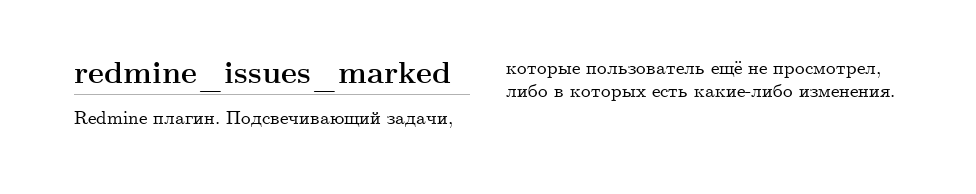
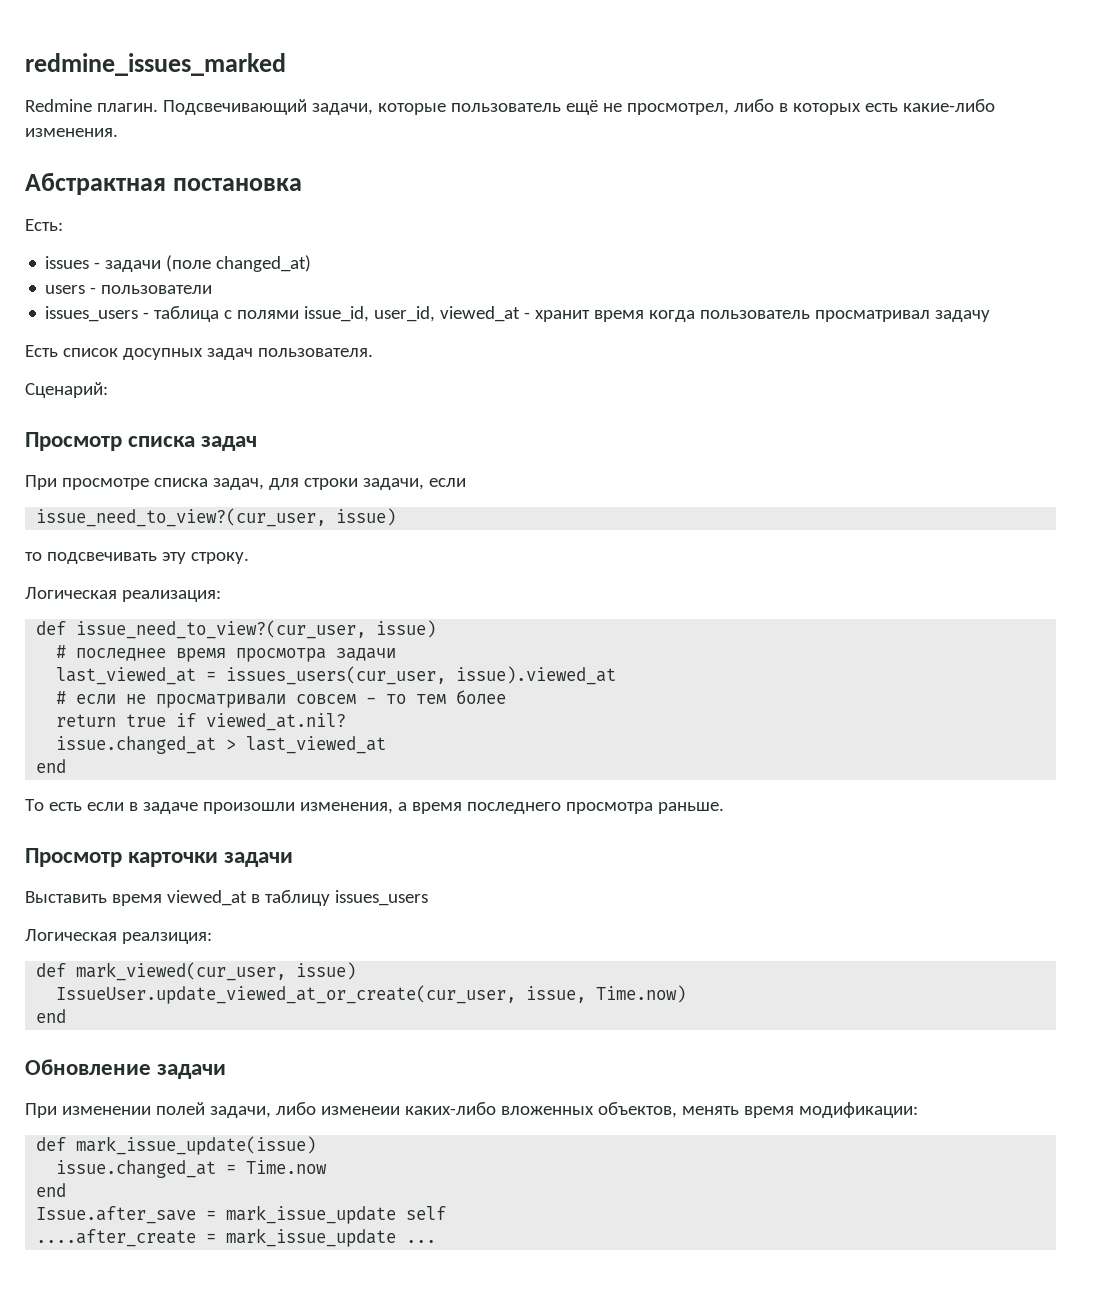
+ Абстрактная постановка
+ Есть:
+ issues - задачи (поле changed_at)
+ users - пользователи
+ issues_users - таблица с полями issue_id, user_id, viewed_at - хранит время когда пользователь просматривал задачу
+ Есть список досупных задач пользователя.
+ Сценарий:
+ Просмотр списка задач
+ При просмотре списка задач, для строки задачи, если
+ issue_need_to_view?(cur_user, issue)
+ то подсвечивать эту строку.
+ Логическая реализация:
+ def issue_need_to_view?(cur_user, issue)
+ # последнее время просмотра задачи
+ last_viewed_at = issues_users(cur_user, issue).viewed_at
+ # если не просматривали совсем - то тем более
+ return true if viewed_at.nil?
+ issue.changed_at > last_viewed_at
+ end
+ То есть если в задаче произошли изменения, а время последнего просмотра раньше.
+ Просмотр карточки задачи
+ Выставить время viewed_at в таблицу issues_users
+ Логическая реалзиция:
+ def mark_viewed(cur_user, issue)
+ IssueUser.update_viewed_at_or_create(cur_user, issue, Time.now)
+ end
+ Обновление задачи
+ При изменении полей задачи, либо изменеии каких-либо вложенных объектов, менять время модификации:
+ def mark_issue_update(issue)
+ issue.changed_at = Time.now
+ end
+ Issue.after_save = mark_issue_update self
+ ....after_create = mark_issue_update ...

